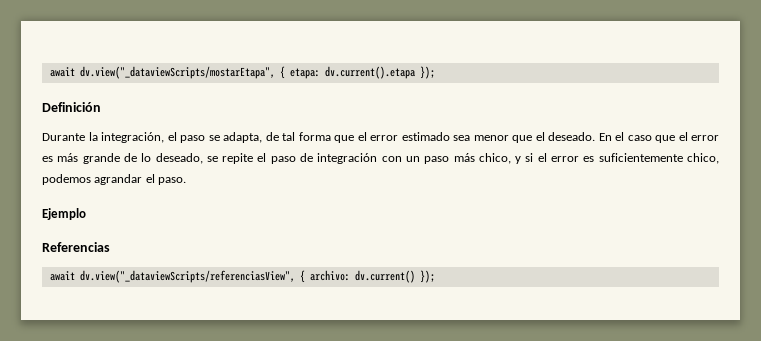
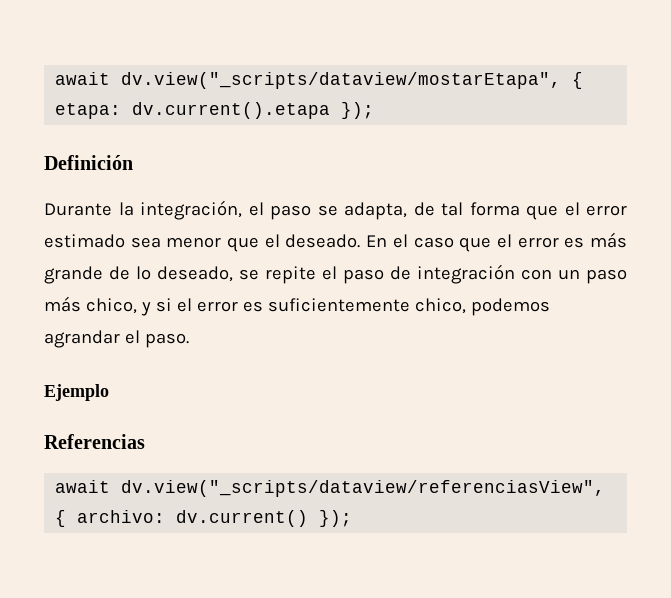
- await dv.view("_dataviewScripts/mostarEtapa", { etapa: dv.current().etapa });
+ await dv.view("_scripts/dataview/mostarEtapa", { etapa: dv.current().etapa });
- await dv.view("_dataviewScripts/referenciasView", { archivo: dv.current() });
+ await dv.view("_scripts/dataview/referenciasView", { archivo: dv.current() });

